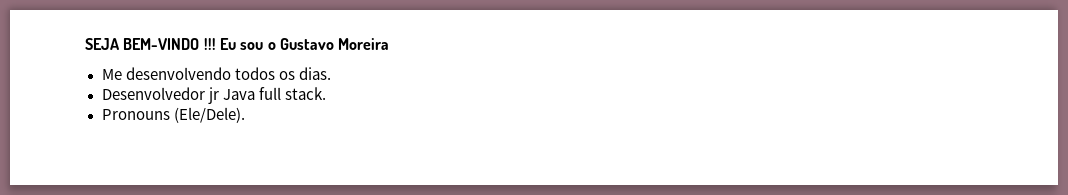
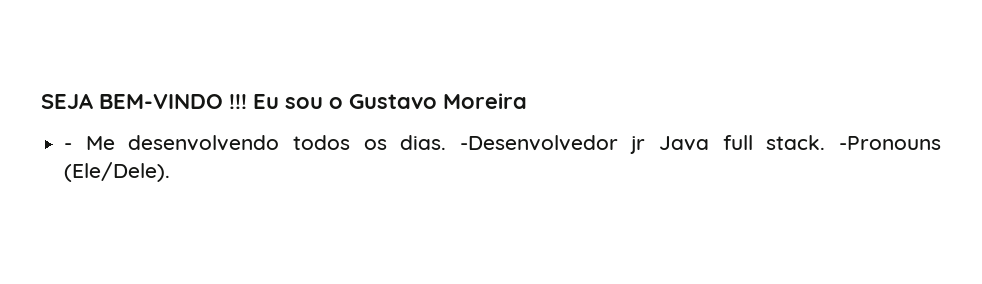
- Me desenvolvendo todos os dias.
- Desenvolvedor jr Java full stack.
- Pronouns (Ele/Dele).
+ - Me desenvolvendo todos os dias. -Desenvolvedor jr Java full stack. -Pronouns (Ele/Dele).

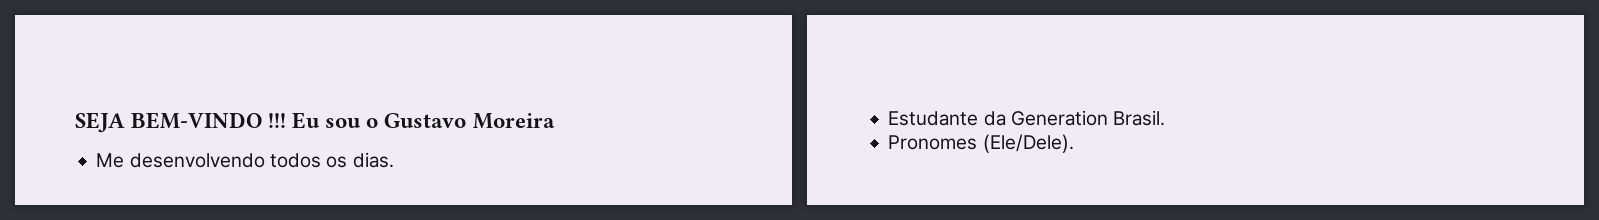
- - Me desenvolvendo todos os dias. -Desenvolvedor jr Java full stack. -Pronouns (Ele/Dele).
+ Me desenvolvendo todos os dias.
+ Estudante da Generation Brasil.
+ Pronomes (Ele/Dele).

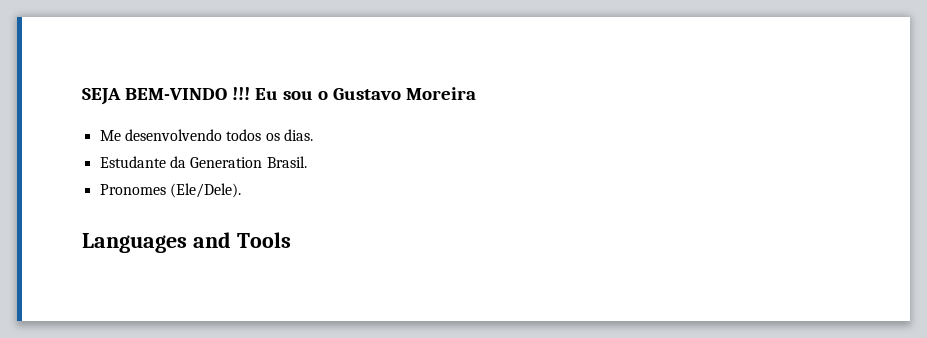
+ Languages and Tools

